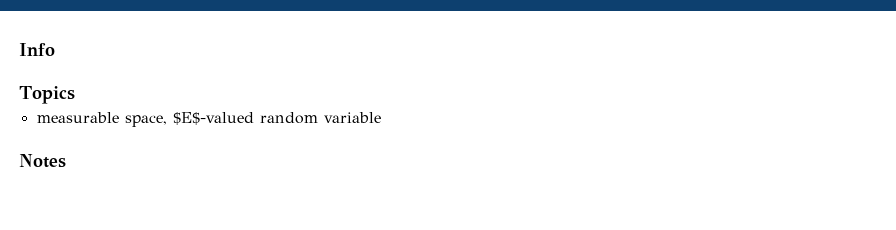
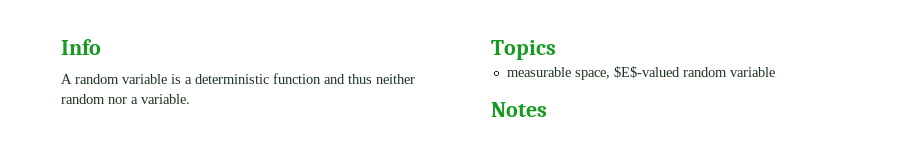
+ A random variable is a deterministic function and thus neither random nor a variable.

